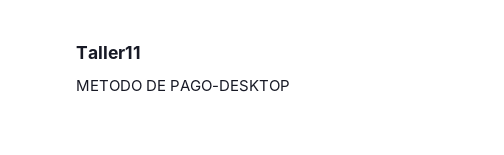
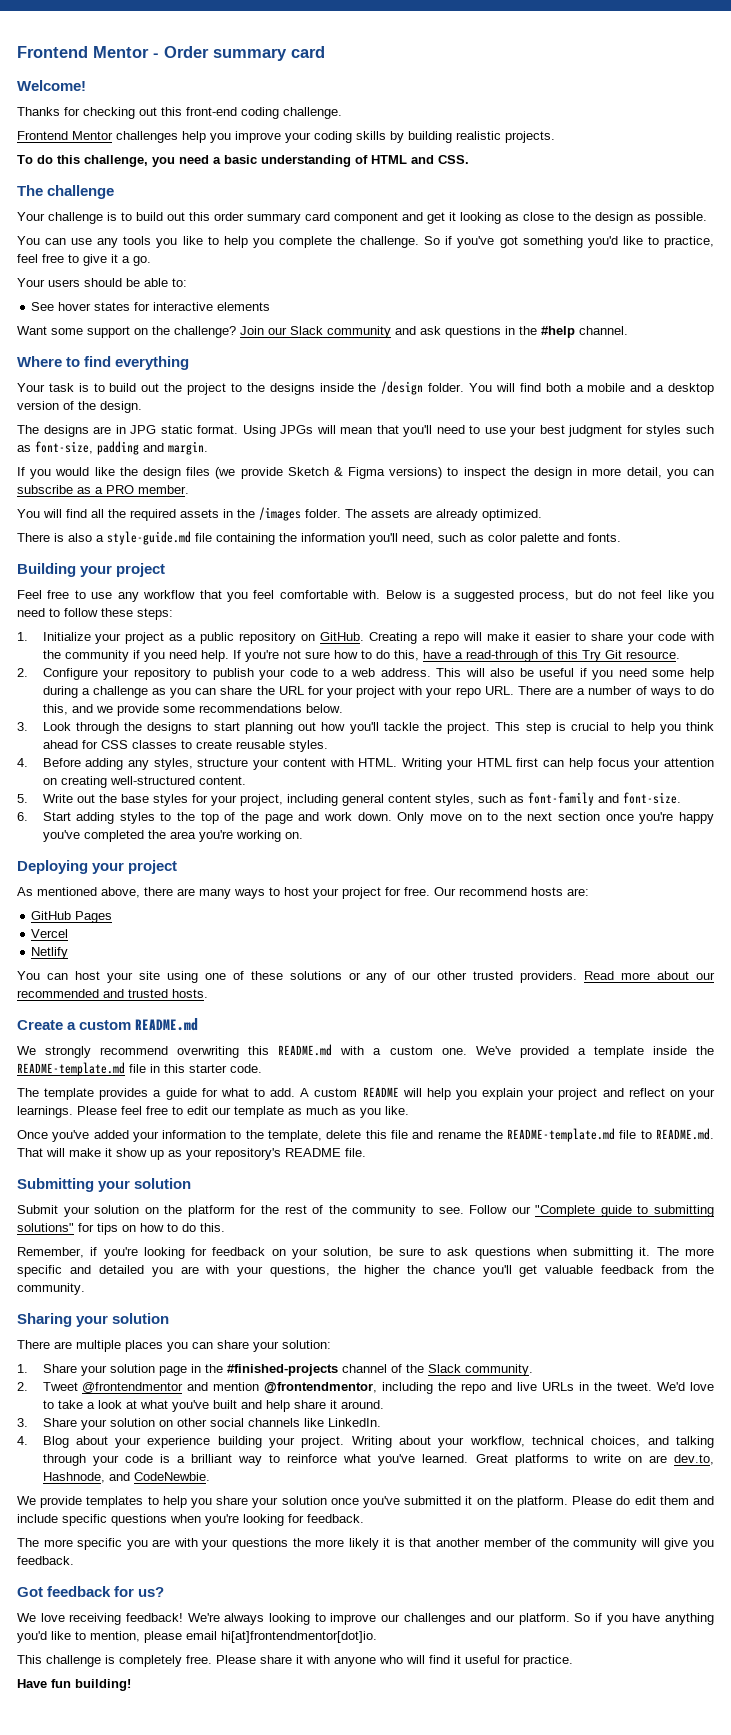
- Taller11
- METODO DE PAGO-DESKTOP
+ Frontend Mentor - Order summary card
+ Welcome!
+ Thanks for checking out this front-end coding challenge.
+ Frontend Mentor challenges help you improve your coding skills by building realistic projects.
+ To do this challenge, you need a basic understanding of HTML and CSS.
+ The challenge
+ Your challenge is to build out this order summary card component and get it looking as close to the design as possible.
+ You can use any tools you like to help you complete the challenge. So if you've got something you'd like to practice, feel free to give it a go.
+ Your users should be able to:
+ See hover states for interactive elements
+ Want some support on the challenge? Join our Slack community and ask questions in the #help channel.
+ Where to find everything
+ Your task is to build out the project to the designs inside the /design folder. You will find both a mobile and a desktop version of the design.
+ The designs are in JPG static format. Using JPGs will mean that you'll need to use your best judgment for styles such as font-size, padding and margin.
+ If you would like the design files (we provide Sketch & Figma versions) to inspect the design in more detail, you can subscribe as a PRO member.
+ You will find all the required assets in the /images folder. The assets are already optimized.
+ There is also a style-guide.md file containing the information you'll need, such as color palette and fonts.
+ Building your project
+ Feel free to use any workflow that you feel comfortable with. Below is a suggested process, but do not feel like you need to follow these steps:
+ 1. Initialize your project as a public repository on GitHub. Creating a repo will make it easier to share your code with the community if you need help. If you're not sure how to do this, have a read-through of this Try Git resource.
+ 2. Configure your repository to publish your code to a web address. This will also be useful if you need some help during a challenge as you can share the URL for your project with your repo URL. There are a number of ways to do this, and we provide some recommendations below.
+ 3. Look through the designs to start planning out how you'll tackle the project. This step is crucial to help you think ahead for CSS classes to create reusable styles.
+ 4. Before adding any styles, structure your content with HTML. Writing your HTML first can help focus your attention on creating well-structured content.
+ 5. Write out the base styles for your project, including general content styles, such as font-family and font-size.
+ 6. Start adding styles to the top of the page and work down. Only move on to the next section once you're happy you've completed the area you're working on.
+ Deploying your project
+ As mentioned above, there are many ways to host your project for free. Our recommend hosts are:
+ GitHub Pages
+ Vercel
+ Netlify
+ You can host your site using one of these solutions or any of our other trusted providers. Read more about our recommended and trusted hosts.
+ Create a custom README.md
+ We strongly recommend overwriting this README.md with a custom one. We've provided a template inside the README-template.md file in this starter code.
+ The template provides a guide for what to add. A custom README will help you explain your project and reflect on your learnings. Please feel free to edit our template as much as you like.
+ Once you've added your information to the template, delete this file and rename the README-template.md file to README.md. That will make it show up as your repository's README file.
+ Submitting your solution
+ Submit your solution on the platform for the rest of the community to see. Follow our "Complete guide to submitting solutions" for tips on how to do this.
+ Remember, if you're looking for feedback on your solution, be sure to ask questions when submitting it. The more specific and detailed you are with your questions, the higher the chance you'll get valuable feedback from the community.
+ Sharing your solution
+ There are multiple places you can share your solution:
+ 1. Share your solution page in the #finished-projects channel of the Slack community.
+ 2. Tweet @frontendmentor and mention @frontendmentor, including the repo and live URLs in the tweet. We'd love to take a look at what you've built and help share it around.
+ 3. Share your solution on other social channels like LinkedIn.
+ 4. Blog about your experience building your project. Writing about your workflow, technical choices, and talking through your code is a brilliant way to reinforce what you've learned. Great platforms to write on are dev.to, Hashnode, and CodeNewbie.
+ We provide templates to help you share your solution once you've submitted it on the platform. Please do edit them and include specific questions when you're looking for feedback.
+ The more specific you are with your questions the more likely it is that another member of the community will give you feedback.
+ Got feedback for us?
+ We love receiving feedback! We're always looking to improve our challenges and our platform. So if you have anything you'd like to mention, please email hi[at]frontendmentor[dot]io.
+ This challenge is completely free. Please share it with anyone who will find it useful for practice.
+ Have fun building!

